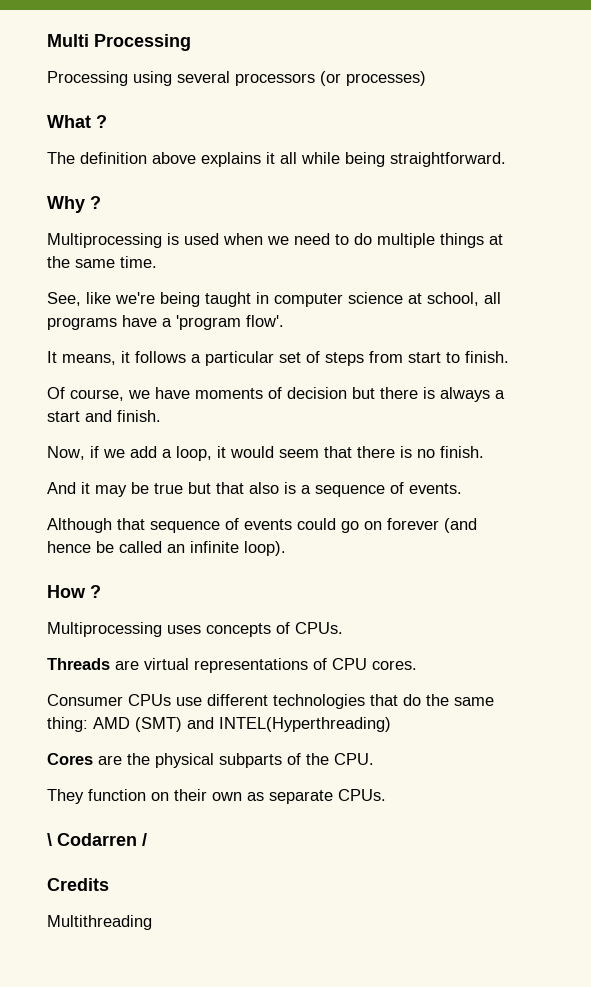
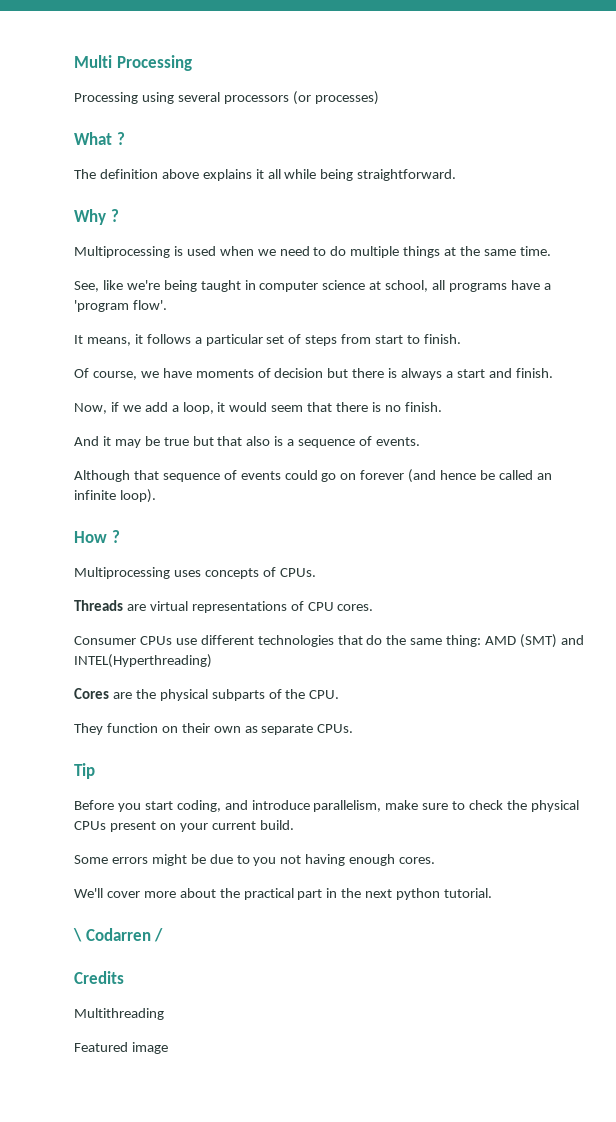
+ Tip
+ Before you start coding, and introduce parallelism, make sure to check the physical CPUs present on your current build.
+ Some errors might be due to you not having enough cores.
+ We'll cover more about the practical part in the next python tutorial.
+ Featured image

